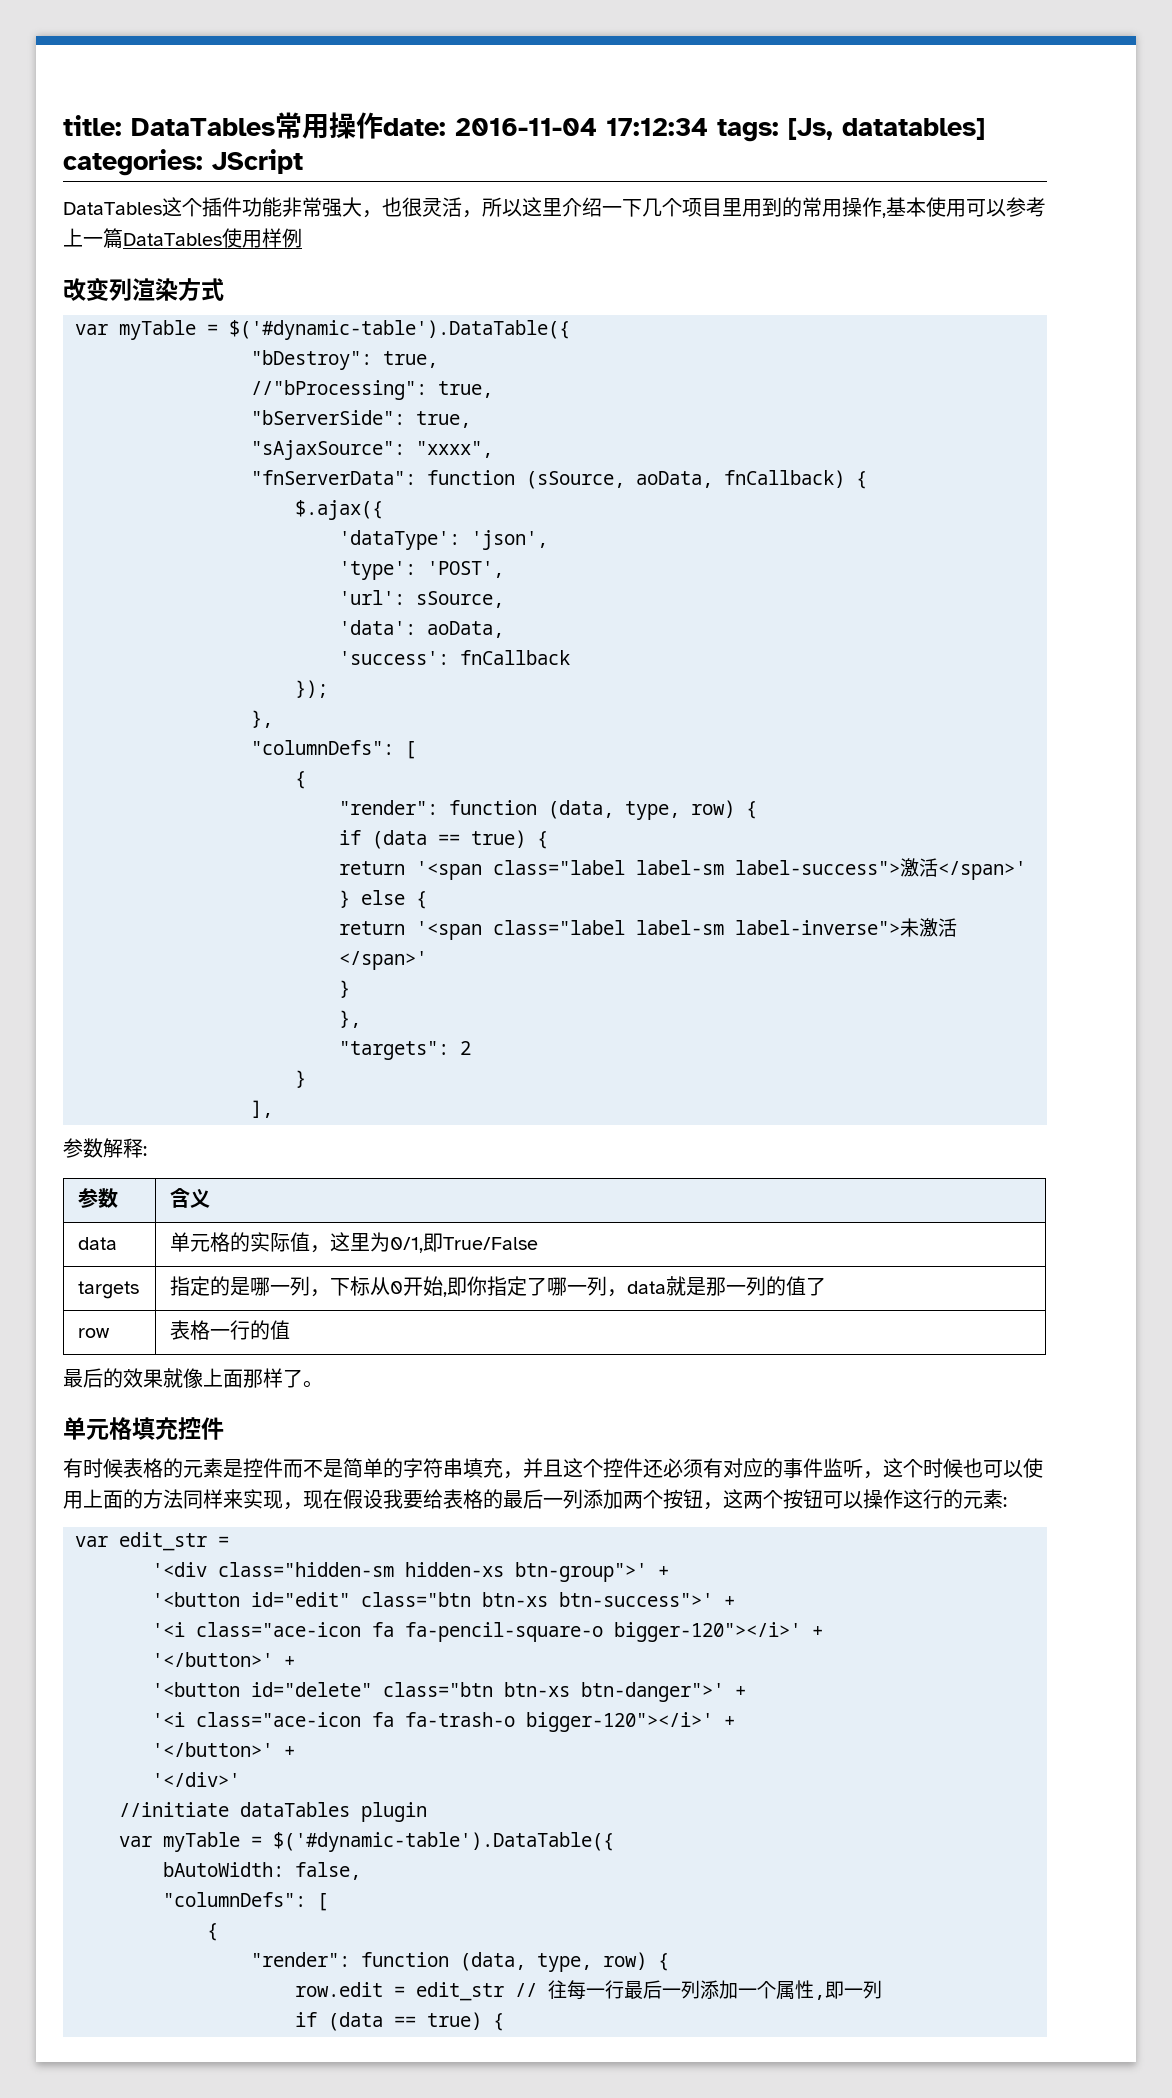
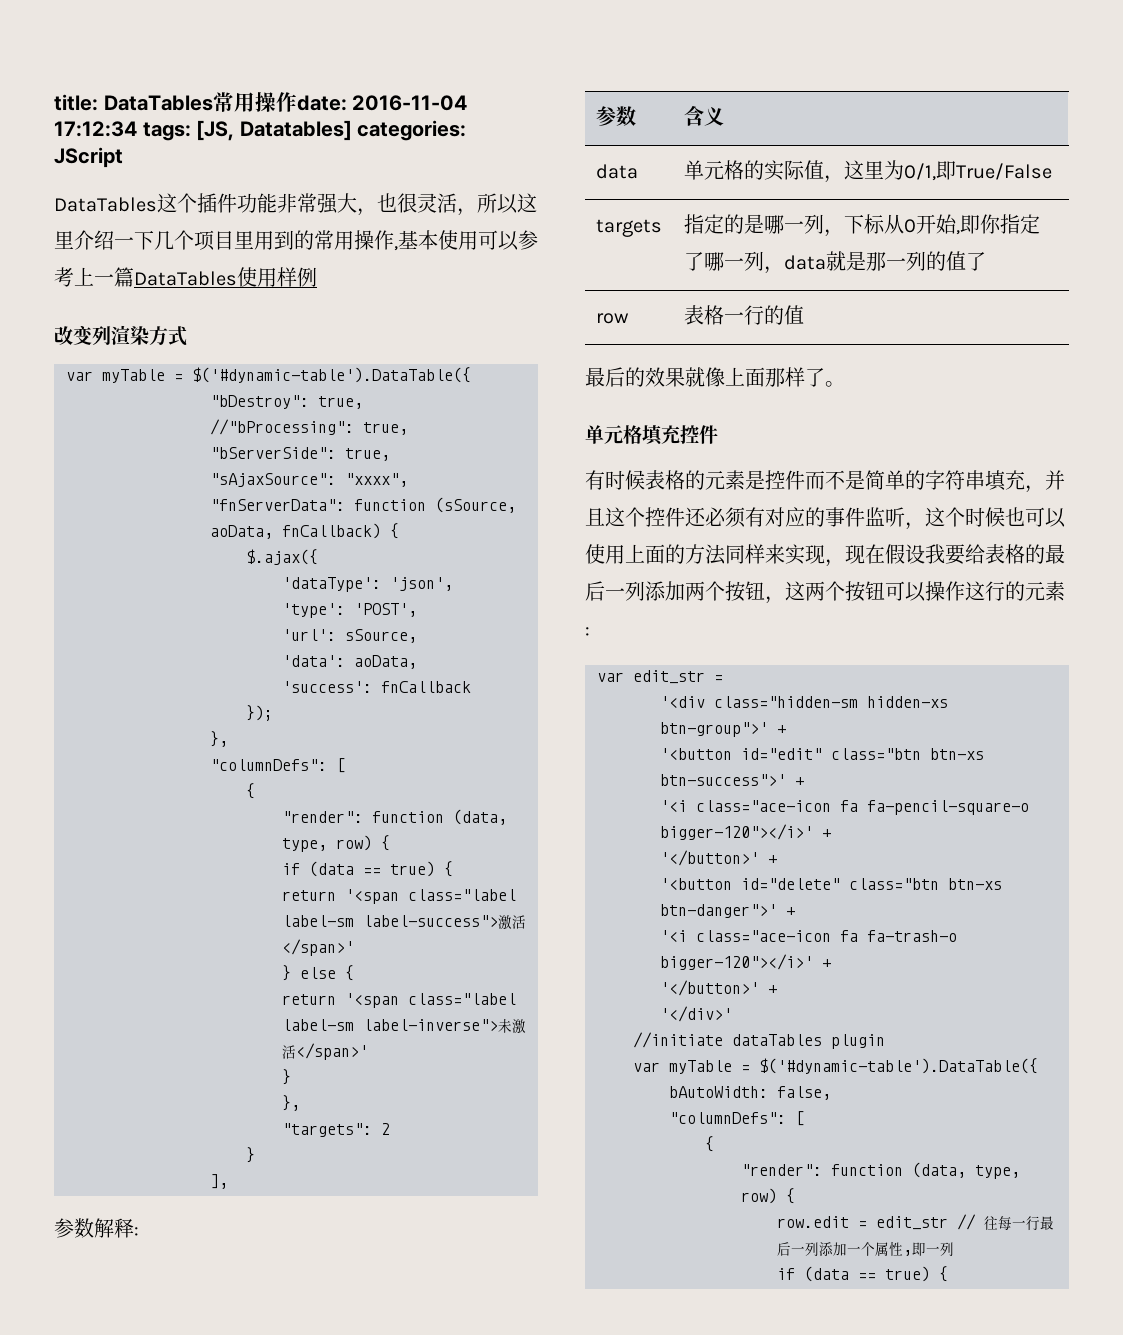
- title: DataTables常用操作date: 2016-11-04 17:12:34 tags: [Js, datatables] categories: JScript
+ title: DataTables常用操作date: 2016-11-04 17:12:34 tags: [JS, Datatables] categories: JScript

